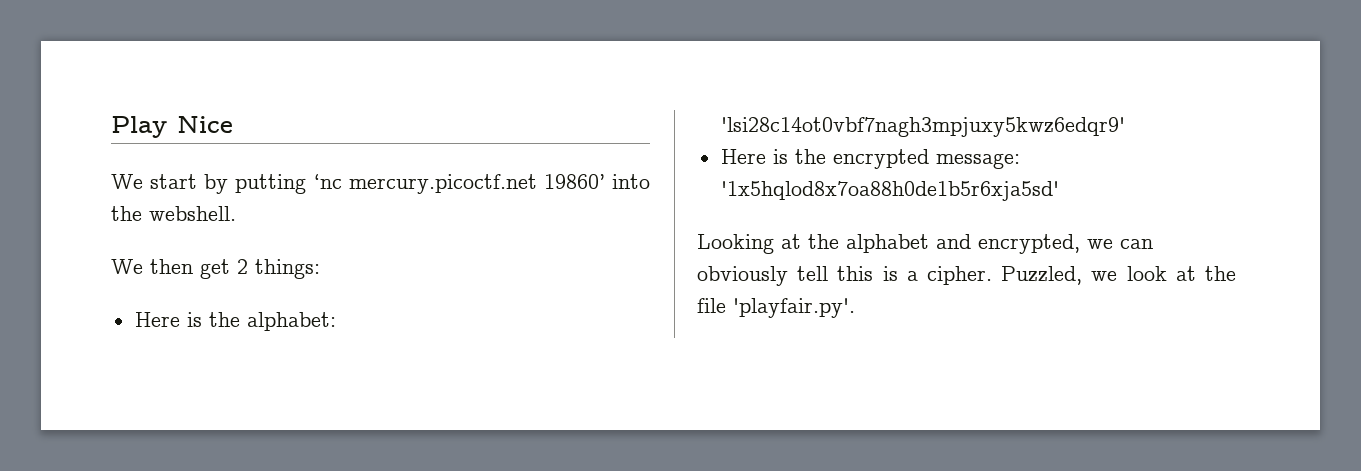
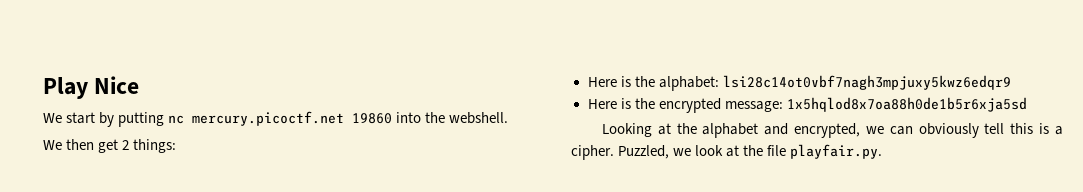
- We start by putting ‘nc mercury.picoctf.net 19860’ into the webshell.
+ We start by putting nc mercury.picoctf.net 19860 into the webshell.
- Here is the alphabet: 'lsi28c14ot0vbf7nagh3mpjuxy5kwz6edqr9'
+ Here is the alphabet: lsi28c14ot0vbf7nagh3mpjuxy5kwz6edqr9
- Here is the encrypted message: '1x5hqlod8x7oa88h0de1b5r6xja5sd'
+ Here is the encrypted message: 1x5hqlod8x7oa88h0de1b5r6xja5sd
- Puzzled, we look at the file 'playfair.py'.
+ Puzzled, we look at the file playfair.py.

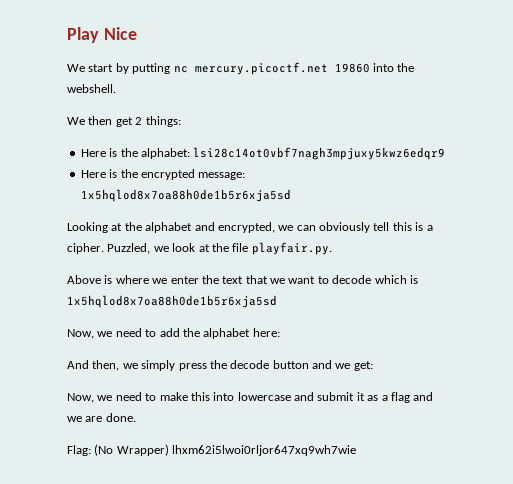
+ Above is where we enter the text that we want to decode which is 1x5hqlod8x7oa88h0de1b5r6xja5sd
+ Now, we need to add the alphabet here:
+ And then, we simply press the decode button and we get:
+ Now, we need to make this into lowercase and submit it as a flag and we are done.
+ Flag: (No Wrapper) lhxm62i5lwoi0rljor647xq9wh7wie

